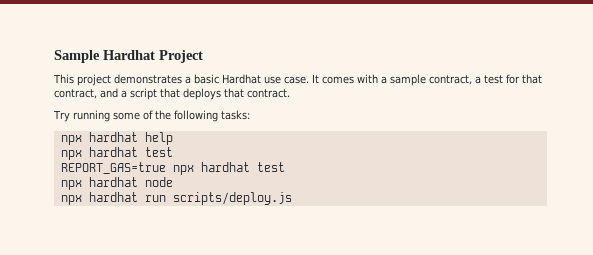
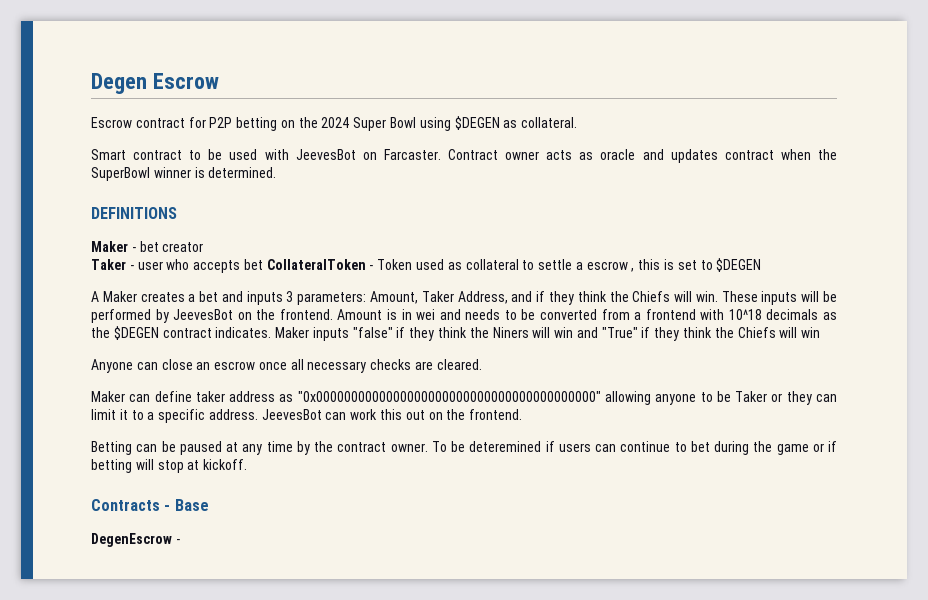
- Sample Hardhat Project
- This project demonstrates a basic Hardhat use case. It comes with a sample contract, a test for that contract, and a script that deploys that contract.
- Try running some of the following tasks:
- npx hardhat help
- npx hardhat test
- REPORT_GAS=true npx hardhat test
- npx hardhat node
- npx hardhat run scripts/deploy.js
+ Degen Escrow
+ Escrow contract for P2P betting on the 2024 Super Bowl using $DEGEN as collateral.
+ Smart contract to be used with JeevesBot on Farcaster. Contract owner acts as oracle and updates contract when the SuperBowl winner is determined.
+ DEFINITIONS
+ Maker - bet creator
+ Taker - user who accepts bet CollateralToken - Token used as collateral to settle a escrow , this is set to $DEGEN
+ A Maker creates a bet and inputs 3 parameters: Amount, Taker Address, and if they think the Chiefs will win. These inputs will be performed by JeevesBot on the frontend. Amount is in wei and needs to be converted from a frontend with 10^18 decimals as the $DEGEN contract indicates. Maker inputs "false" if they think the Niners will win and "True" if they think the Chiefs will win
+ Anyone can close an escrow once all necessary checks are cleared.
+ Maker can define taker address as "0x0000000000000000000000000000000000000000" allowing anyone to be Taker or they can limit it to a specific address. JeevesBot can work this out on the frontend.
+ Betting can be paused at any time by the contract owner. To be deteremined if users can continue to bet during the game or if betting will stop at kickoff.
+ Contracts - Base
+ DegenEscrow -

